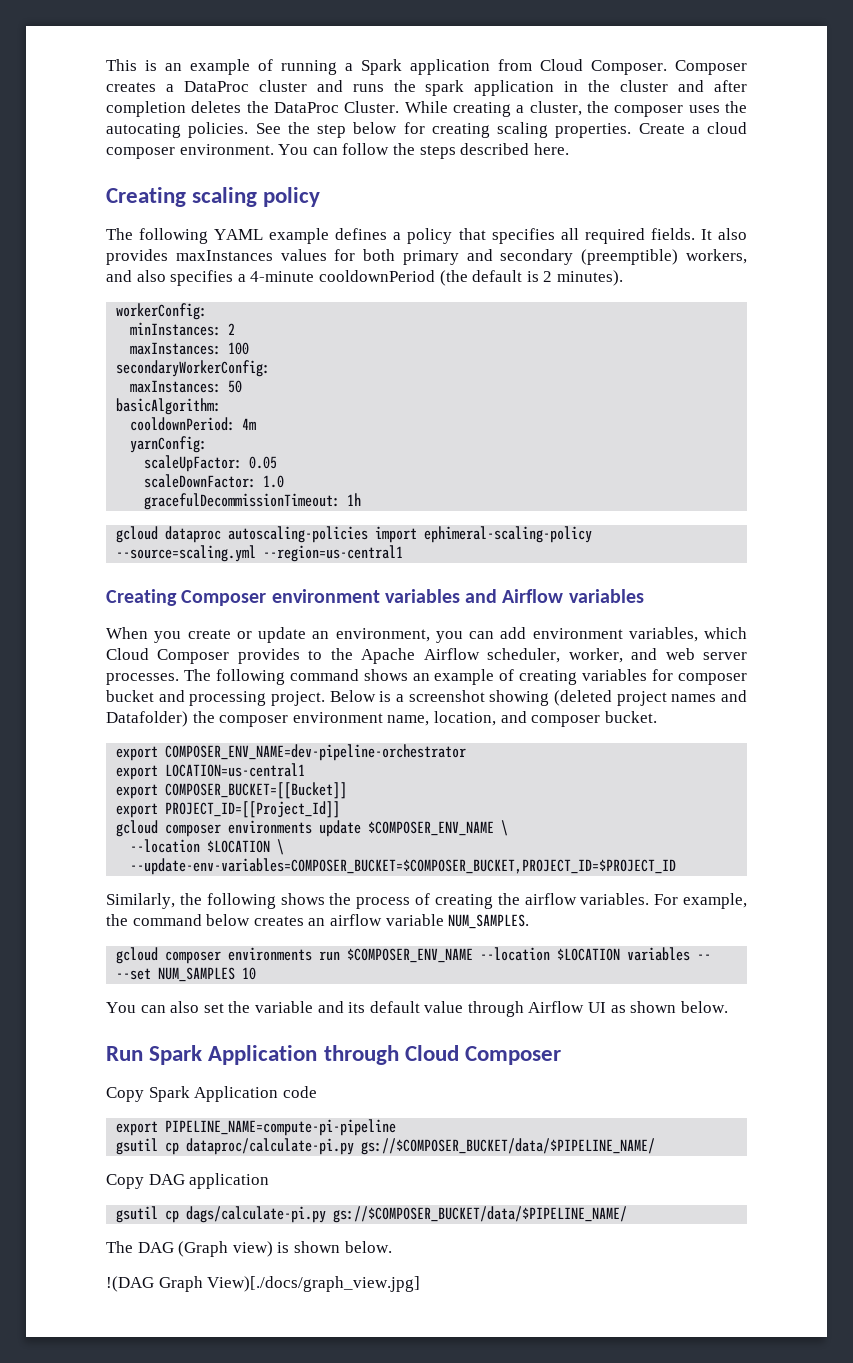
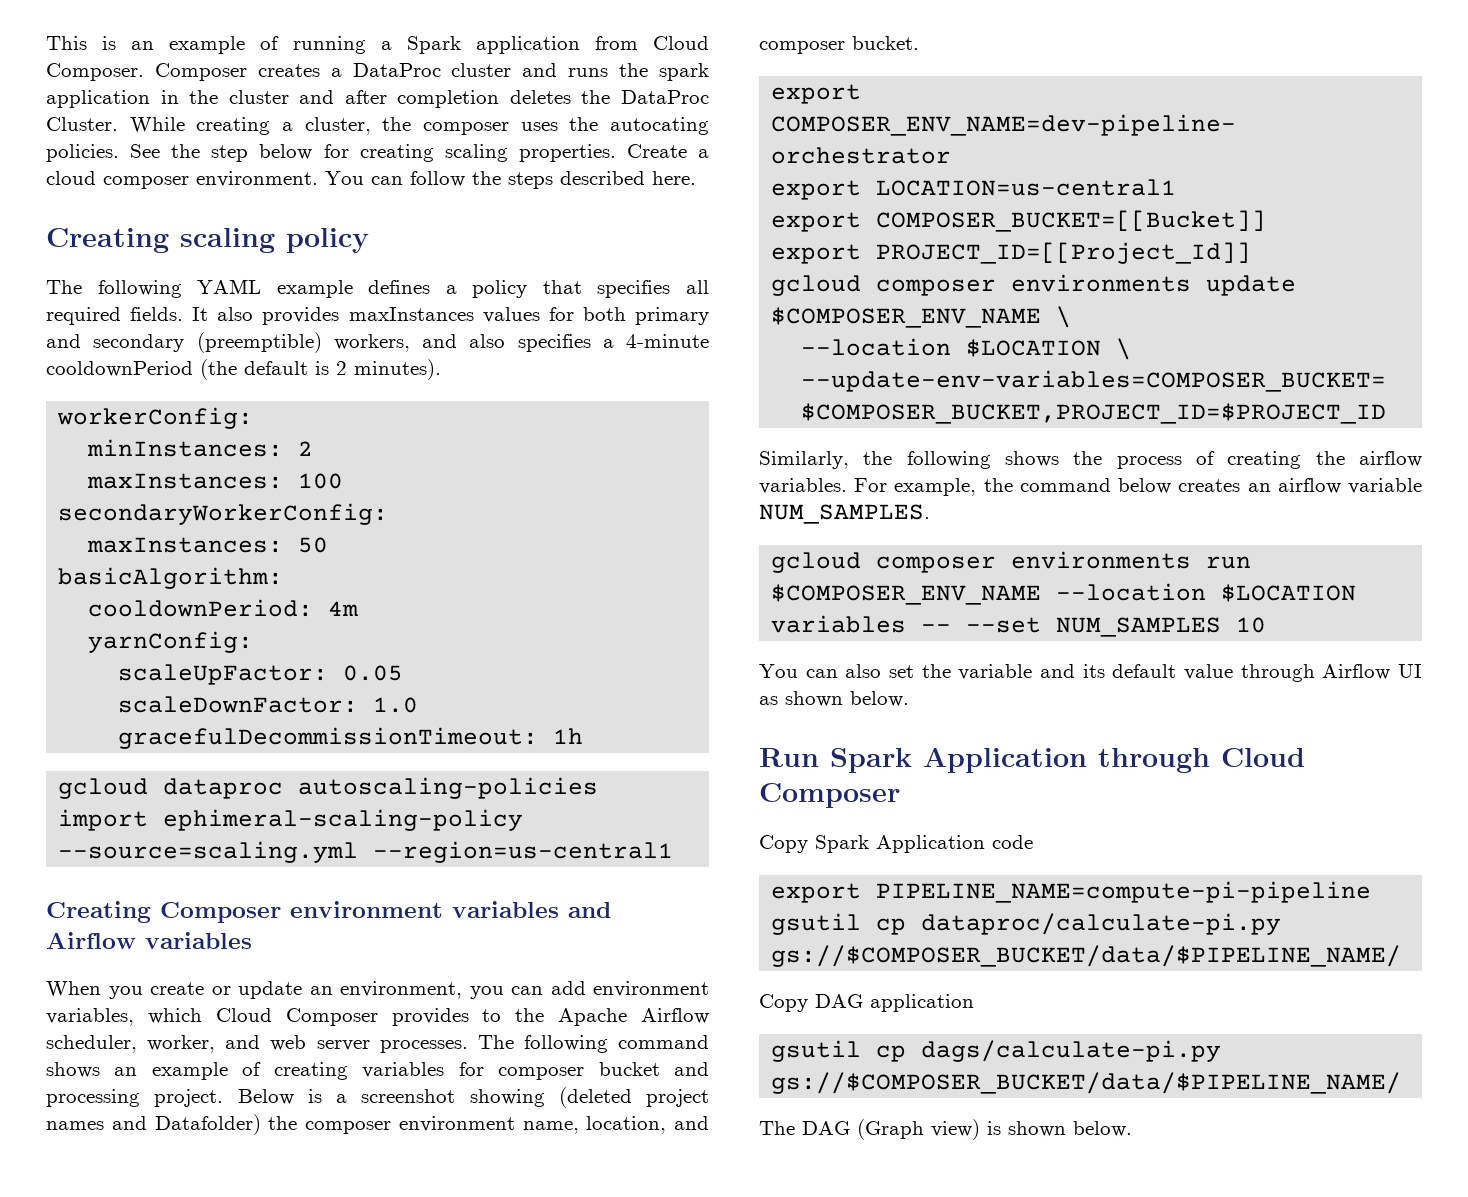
- !(DAG Graph View)[./docs/graph_view.jpg]

